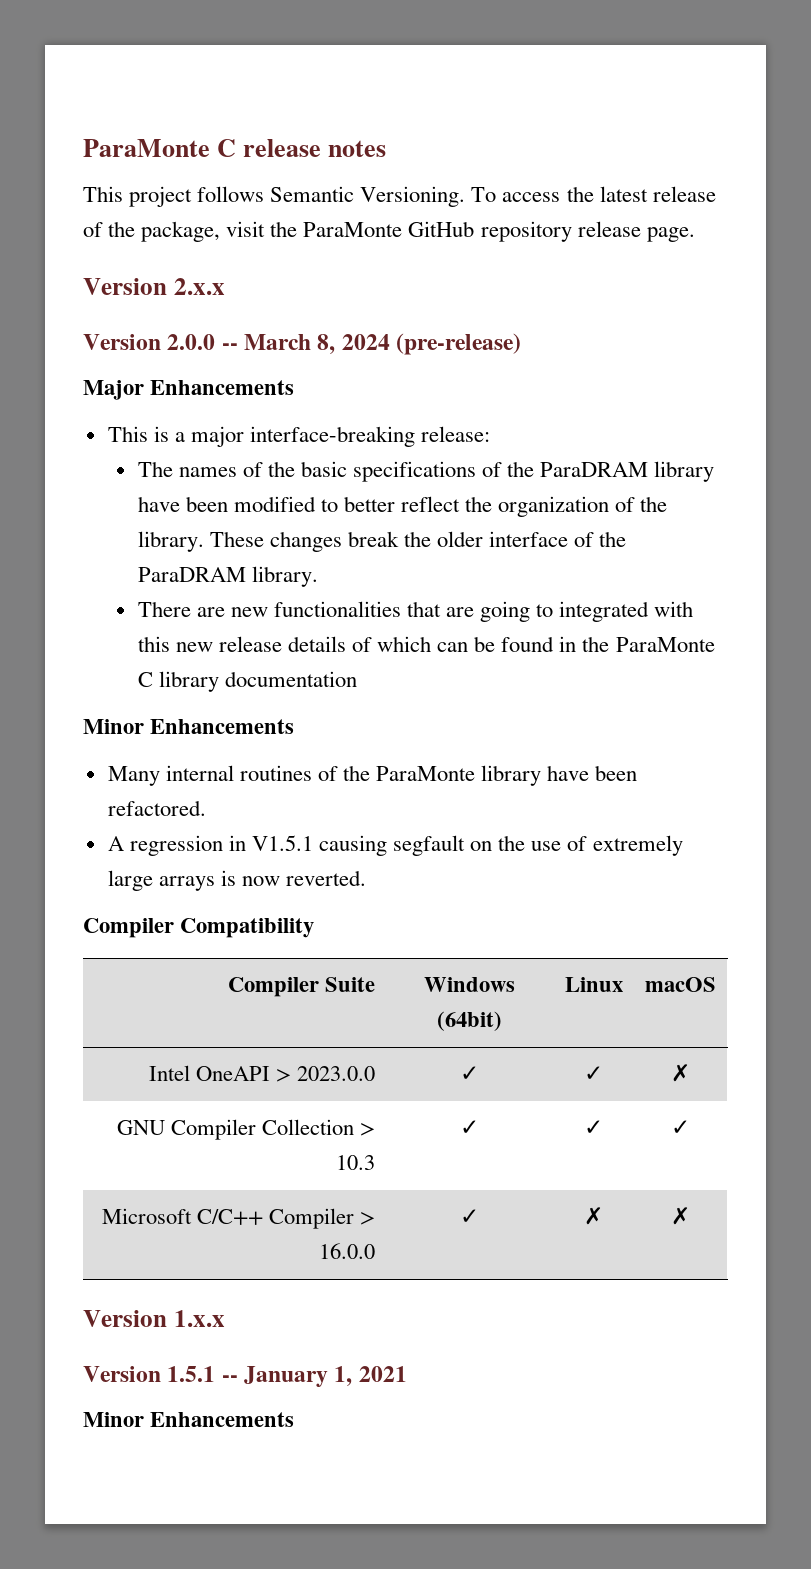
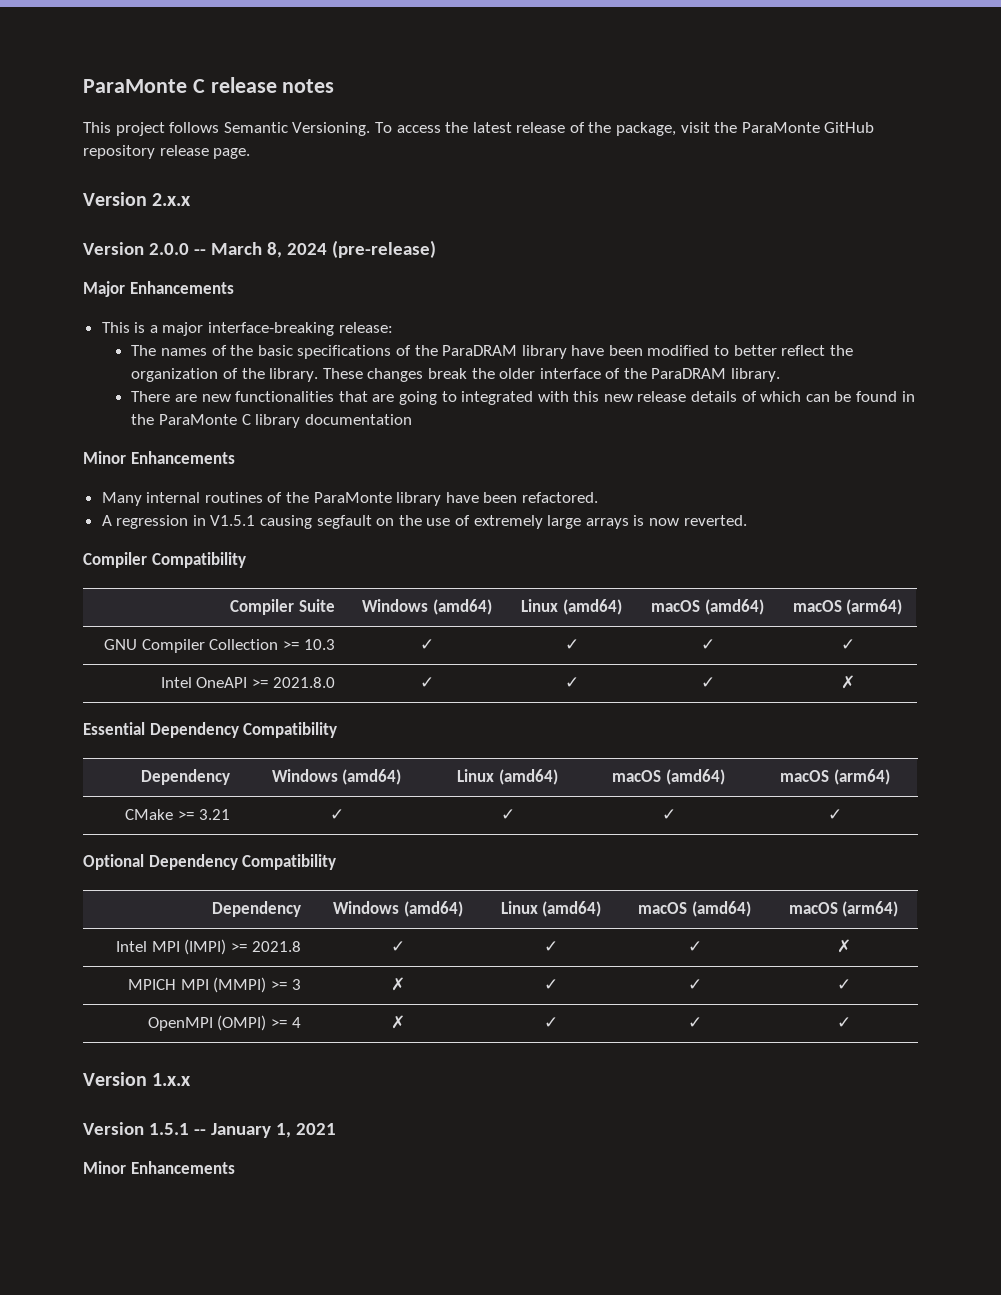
- Compiler Suite | Windows (64bit) | Linux | macOS
- Intel OneAPI > 2023.0.0 | ✓ | ✓ | ✗
- GNU Compiler Collection > 10.3 | ✓ | ✓ | ✓
- Microsoft C/C++ Compiler > 16.0.0 | ✓ | ✗ | ✗
+ Compiler Suite | Windows (amd64) | Linux (amd64) | macOS (amd64) | macOS (arm64)
+ GNU Compiler Collection >= 10.3 | ✓ | ✓ | ✓ | ✓
+ Intel OneAPI >= 2021.8.0 | ✓ | ✓ | ✓ | ✗
+ Essential Dependency Compatibility
+ Dependency | Windows (amd64) | Linux (amd64) | macOS (amd64) | macOS (arm64)
+ CMake >= 3.21 | ✓ | ✓ | ✓ | ✓
+ Optional Dependency Compatibility
+ Dependency | Windows (amd64) | Linux (amd64) | macOS (amd64) | macOS (arm64)
+ Intel MPI (IMPI) >= 2021.8 | ✓ | ✓ | ✓ | ✗
+ MPICH MPI (MMPI) >= 3 | ✗ | ✓ | ✓ | ✓
+ OpenMPI (OMPI) >= 4 | ✗ | ✓ | ✓ | ✓

